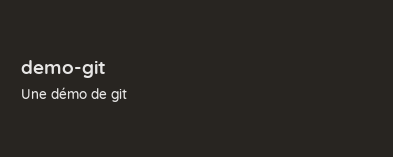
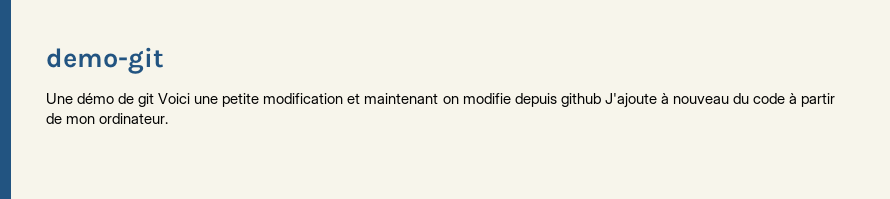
- Une démo de git
+ Une démo de git Voici une petite modification et maintenant on modifie depuis github J'ajoute à nouveau du code à partir de mon ordinateur.

